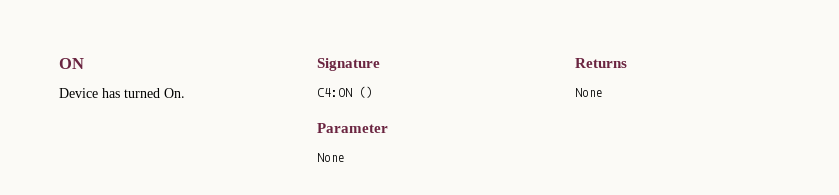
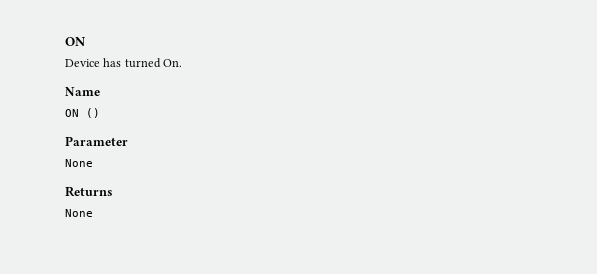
- Signature
- C4:ON ()
+ Name
+ ON ()

